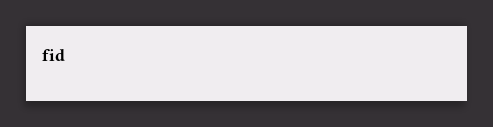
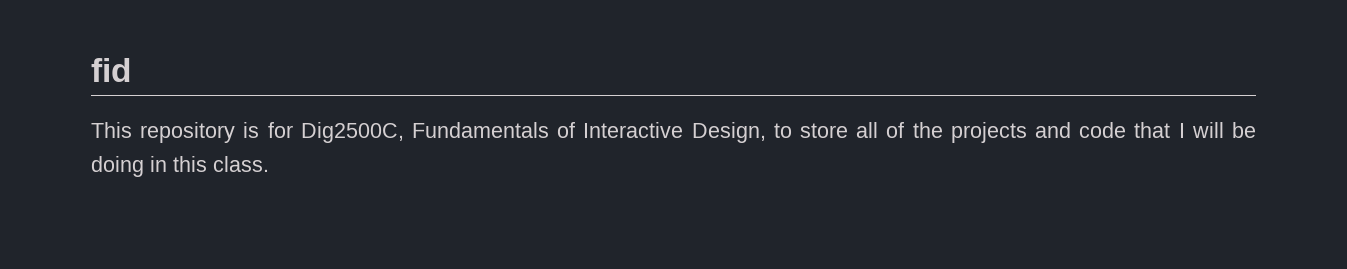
+ This repository is for Dig2500C, Fundamentals of Interactive Design, to store all of the projects and code that I will be doing in this class.

